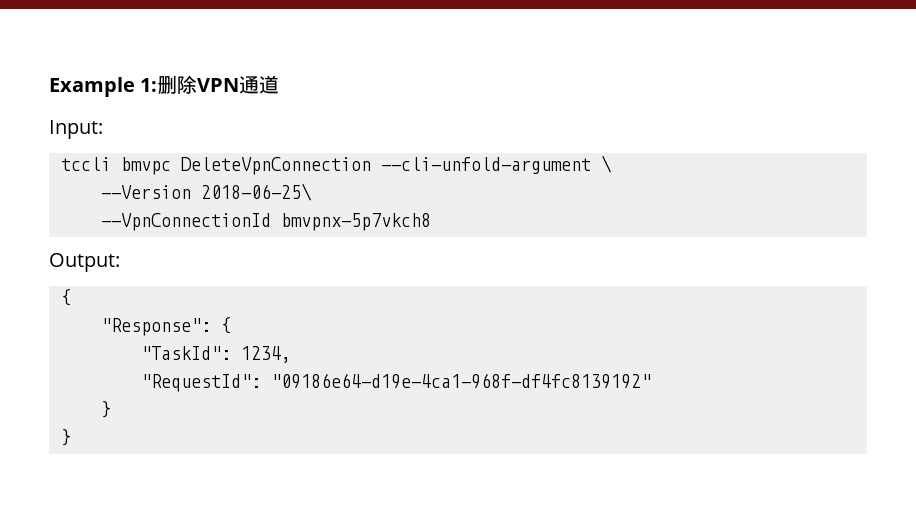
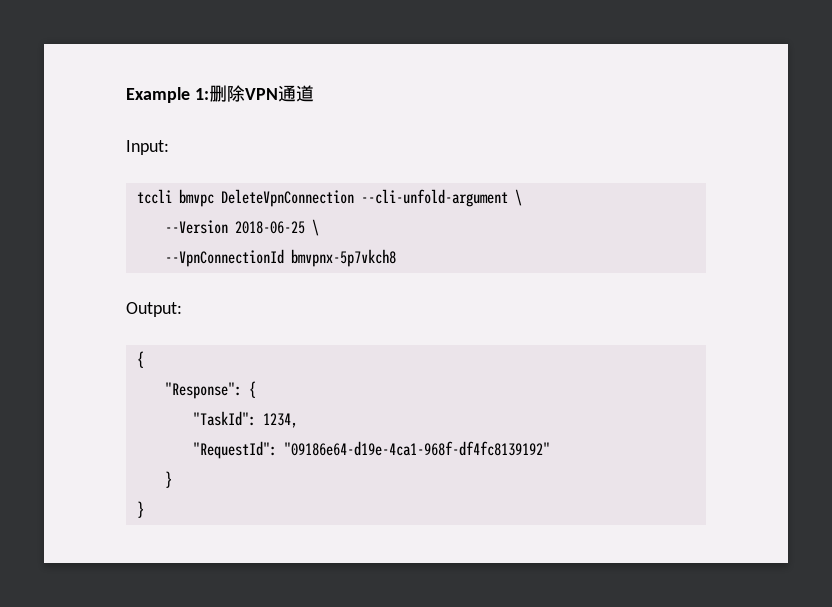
- --Version 2018-06-25\
+ --Version 2018-06-25 \

